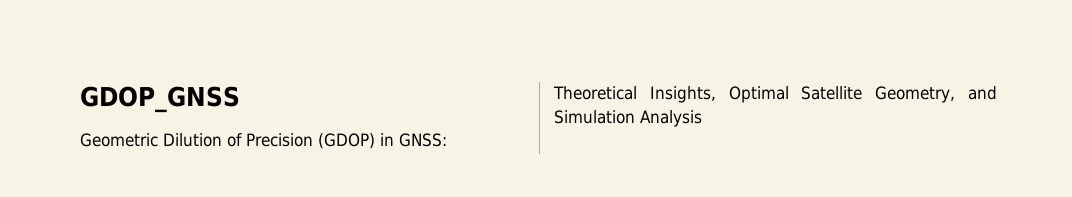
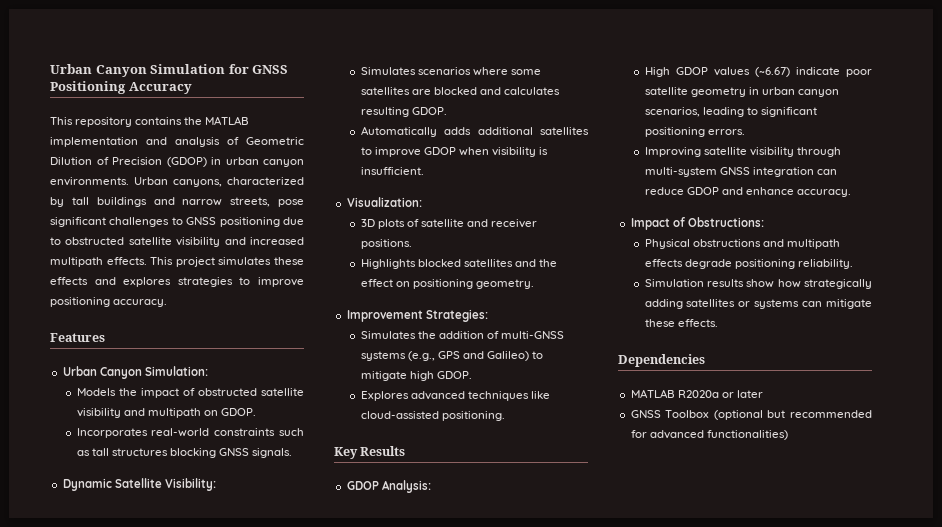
- GDOP_GNSS
- Geometric Dilution of Precision (GDOP) in GNSS: Theoretical Insights, Optimal Satellite Geometry, and Simulation Analysis
+ Urban Canyon Simulation for GNSS Positioning Accuracy
+ This repository contains the MATLAB implementation and analysis of Geometric Dilution of Precision (GDOP) in urban canyon environments. Urban canyons, characterized by tall buildings and narrow streets, pose significant challenges to GNSS positioning due to obstructed satellite visibility and increased multipath effects. This project simulates these effects and explores strategies to improve positioning accuracy.
+ Features
+ Urban Canyon Simulation:
+ Models the impact of obstructed satellite visibility and multipath on GDOP.
+ Incorporates real-world constraints such as tall structures blocking GNSS signals.
+ Dynamic Satellite Visibility:
+ Simulates scenarios where some satellites are blocked and calculates resulting GDOP.
+ Automatically adds additional satellites to improve GDOP when visibility is insufficient.
+ Visualization:
+ 3D plots of satellite and receiver positions.
+ Highlights blocked satellites and the effect on positioning geometry.
+ Improvement Strategies:
+ Simulates the addition of multi-GNSS systems (e.g., GPS and Galileo) to mitigate high GDOP.
+ Explores advanced techniques like cloud-assisted positioning.
+ Key Results
+ GDOP Analysis:
+ High GDOP values (~6.67) indicate poor satellite geometry in urban canyon scenarios, leading to significant positioning errors.
+ Improving satellite visibility through multi-system GNSS integration can reduce GDOP and enhance accuracy.
+ Impact of Obstructions:
+ Physical obstructions and multipath effects degrade positioning reliability.
+ Simulation results show how strategically adding satellites or systems can mitigate these effects.
+ Dependencies
+ MATLAB R2020a or later
+ GNSS Toolbox (optional but recommended for advanced functionalities)

